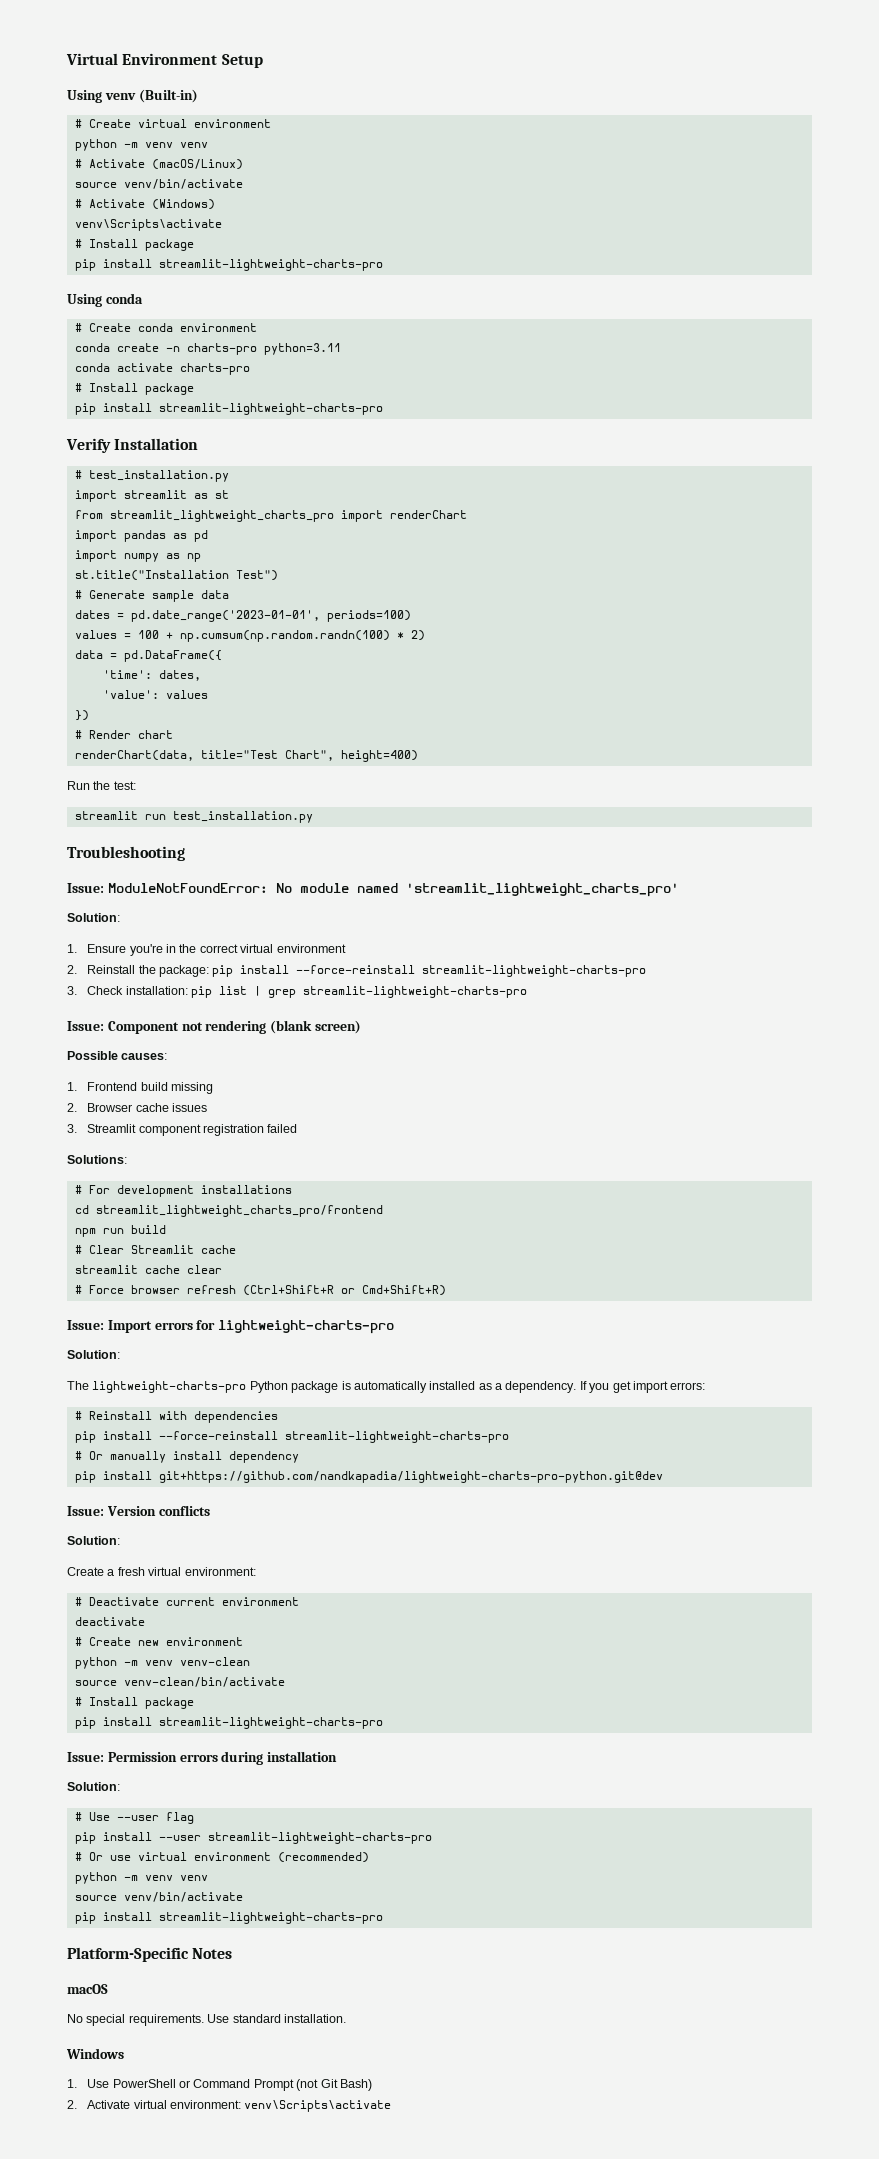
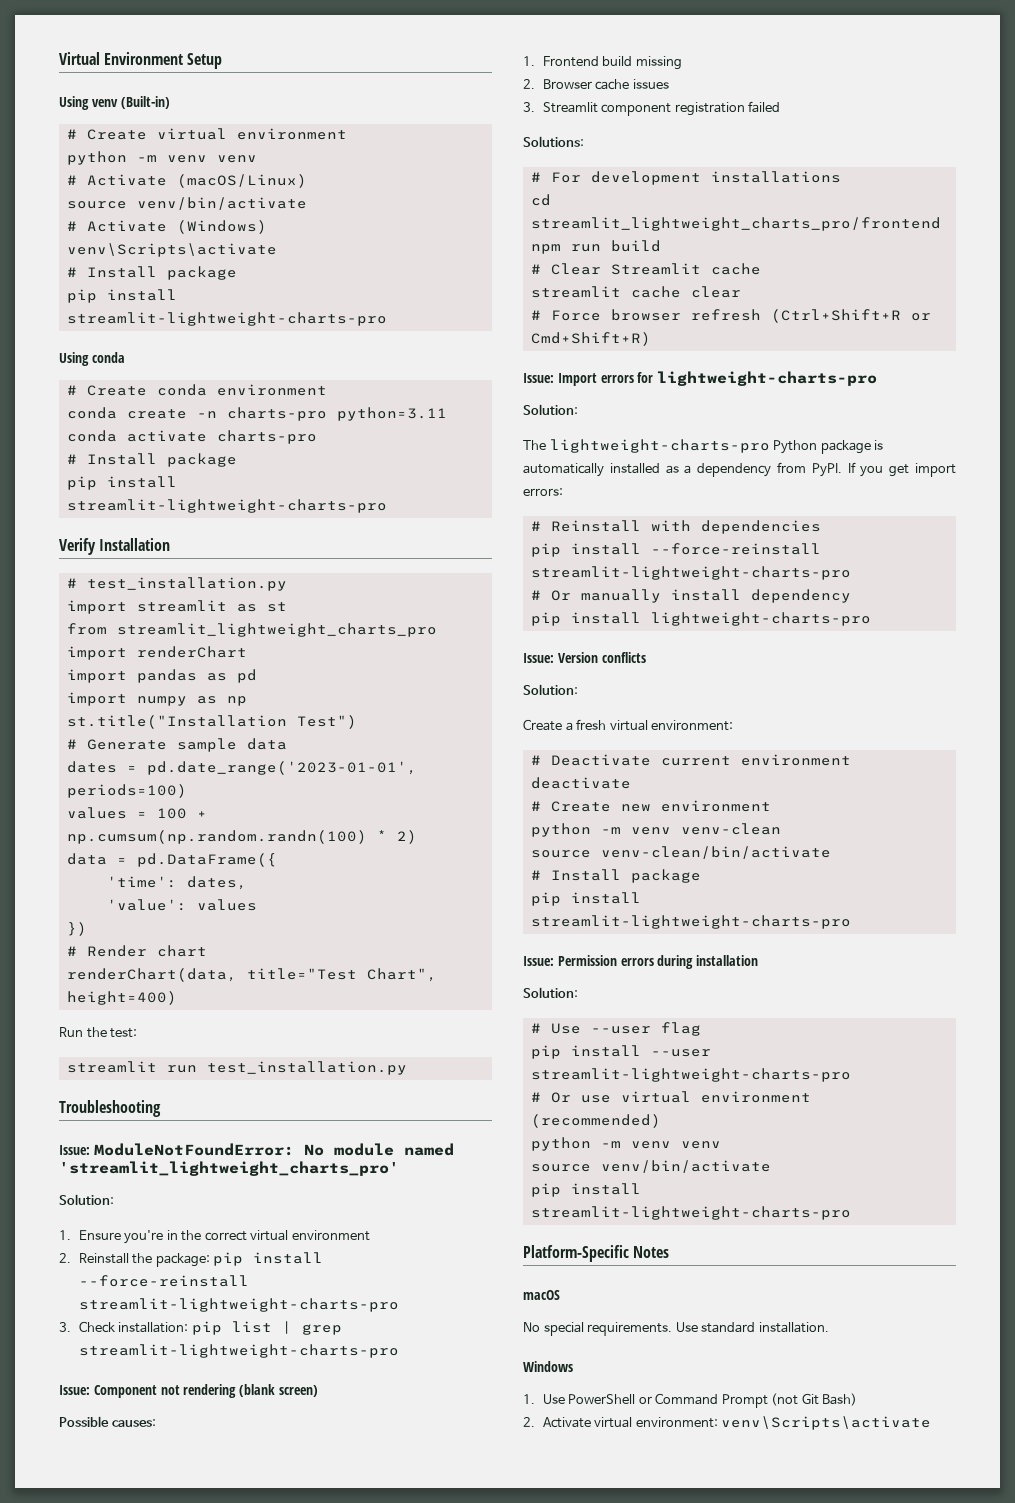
- The lightweight-charts-pro Python package is automatically installed as a dependency.
+ The lightweight-charts-pro Python package is automatically installed as a dependency from PyPI.
- pip install git+https://github.com/nandkapadia/lightweight-charts-pro-python.git@dev
+ pip install lightweight-charts-pro

